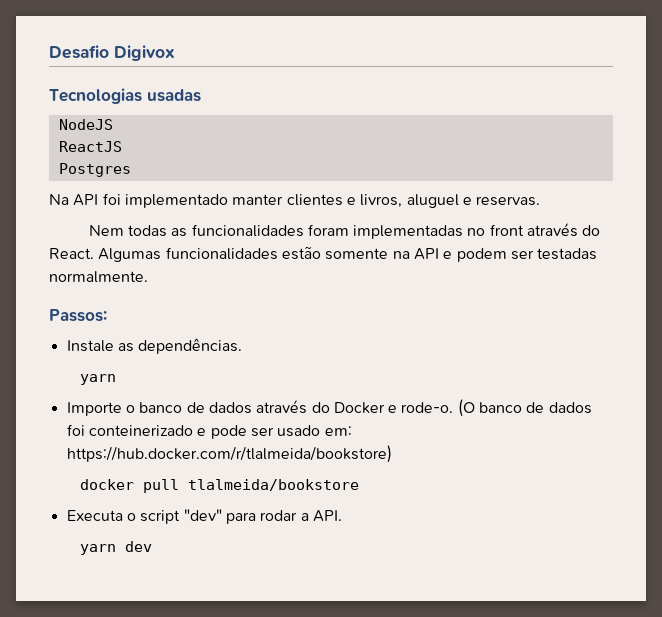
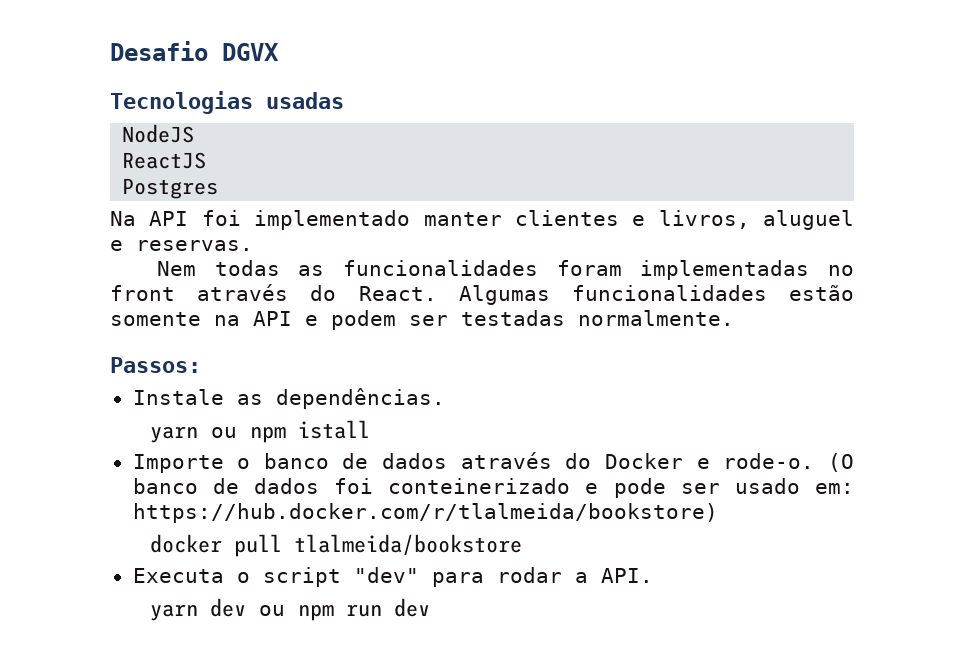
- Desafio Digivox
+ Desafio DGVX
  Instale as dependências.
- yarn
+ yarn ou npm istall
- yarn dev
+ yarn dev ou npm run dev

